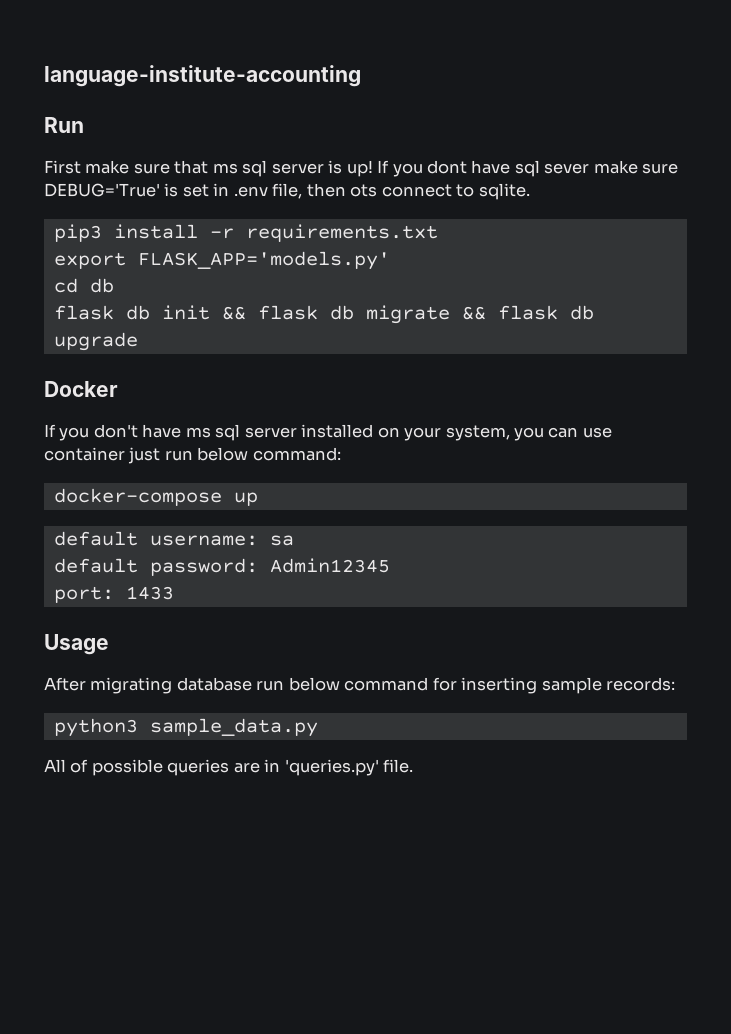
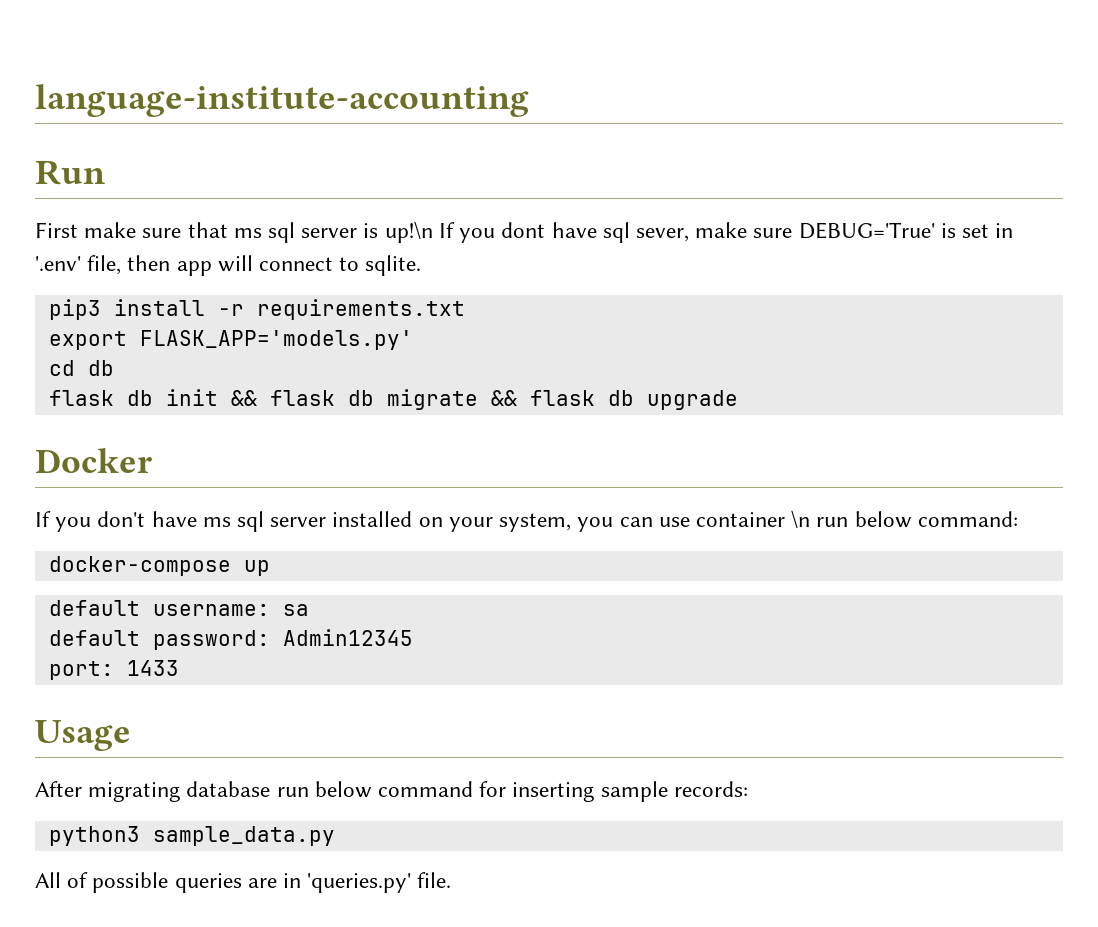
- First make sure that ms sql server is up! If you dont have sql sever make sure DEBUG='True' is set in .env file, then ots connect to sqlite.
+ First make sure that ms sql server is up!\n If you dont have sql sever, make sure DEBUG='True' is set in '.env' file, then app will connect to sqlite.
- If you don't have ms sql server installed on your system, you can use container just run below command:
+ If you don't have ms sql server installed on your system, you can use container \n run below command:

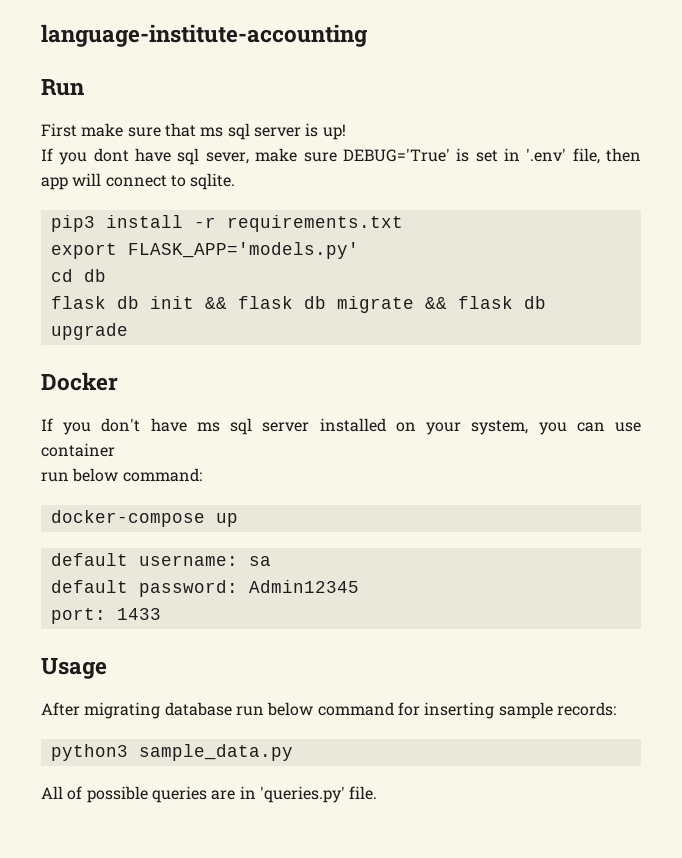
- First make sure that ms sql server is up!\n If you dont have sql sever, make sure DEBUG='True' is set in '.env' file, then app will connect to sqlite.
+ First make sure that ms sql server is up!
+ If you dont have sql sever, make sure DEBUG='True' is set in '.env' file, then app will connect to sqlite.
- If you don't have ms sql server installed on your system, you can use container \n run below command:
+ If you don't have ms sql server installed on your system, you can use container
+ run below command:

